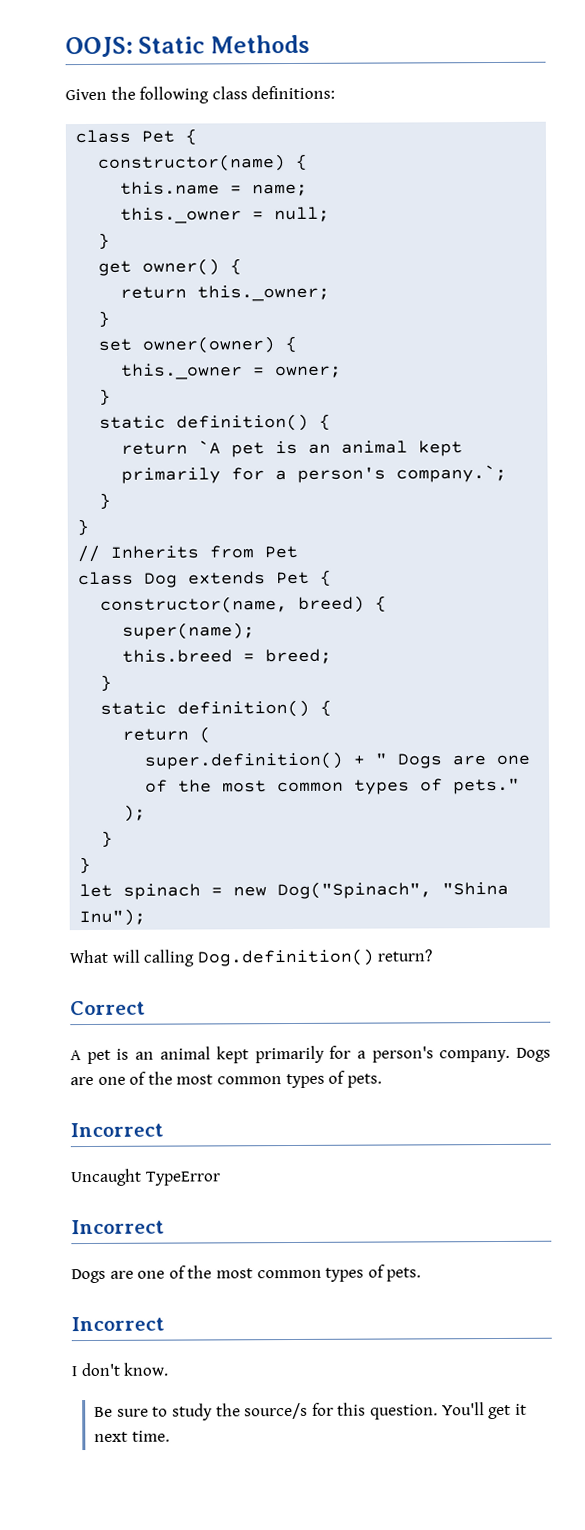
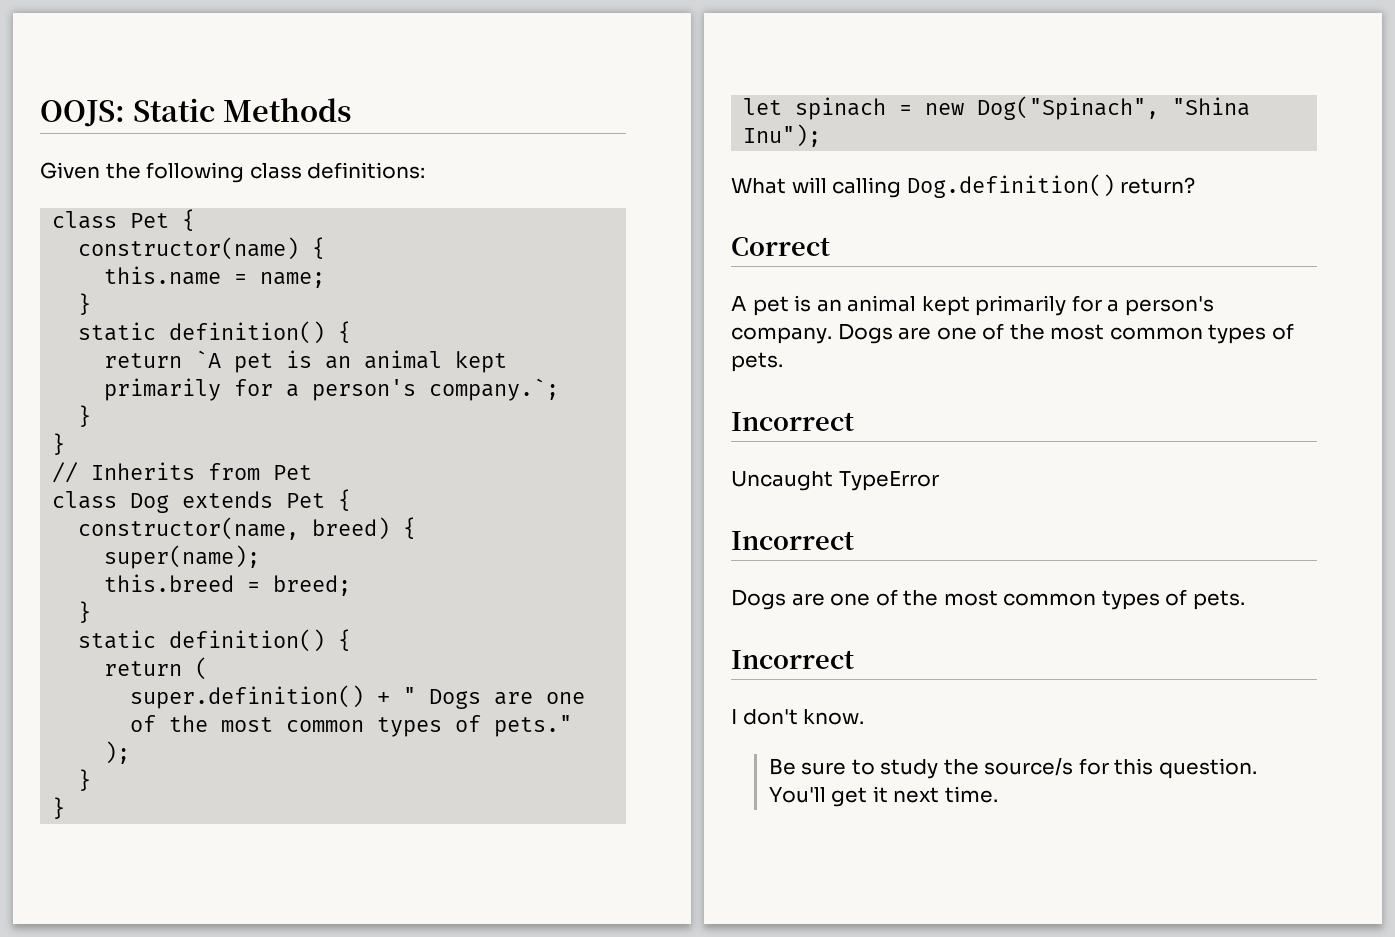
- this._owner = null;
- }
- get owner() {
- return this._owner;
- }
- set owner(owner) {
- this._owner = owner;

